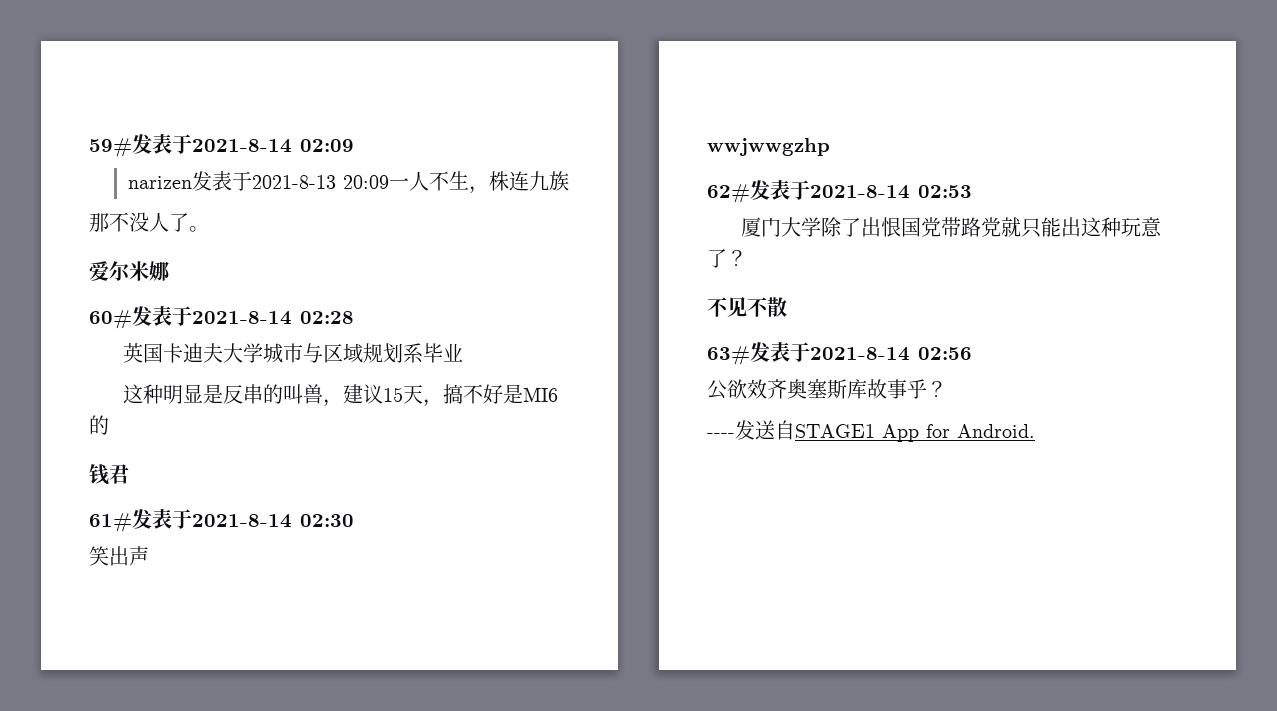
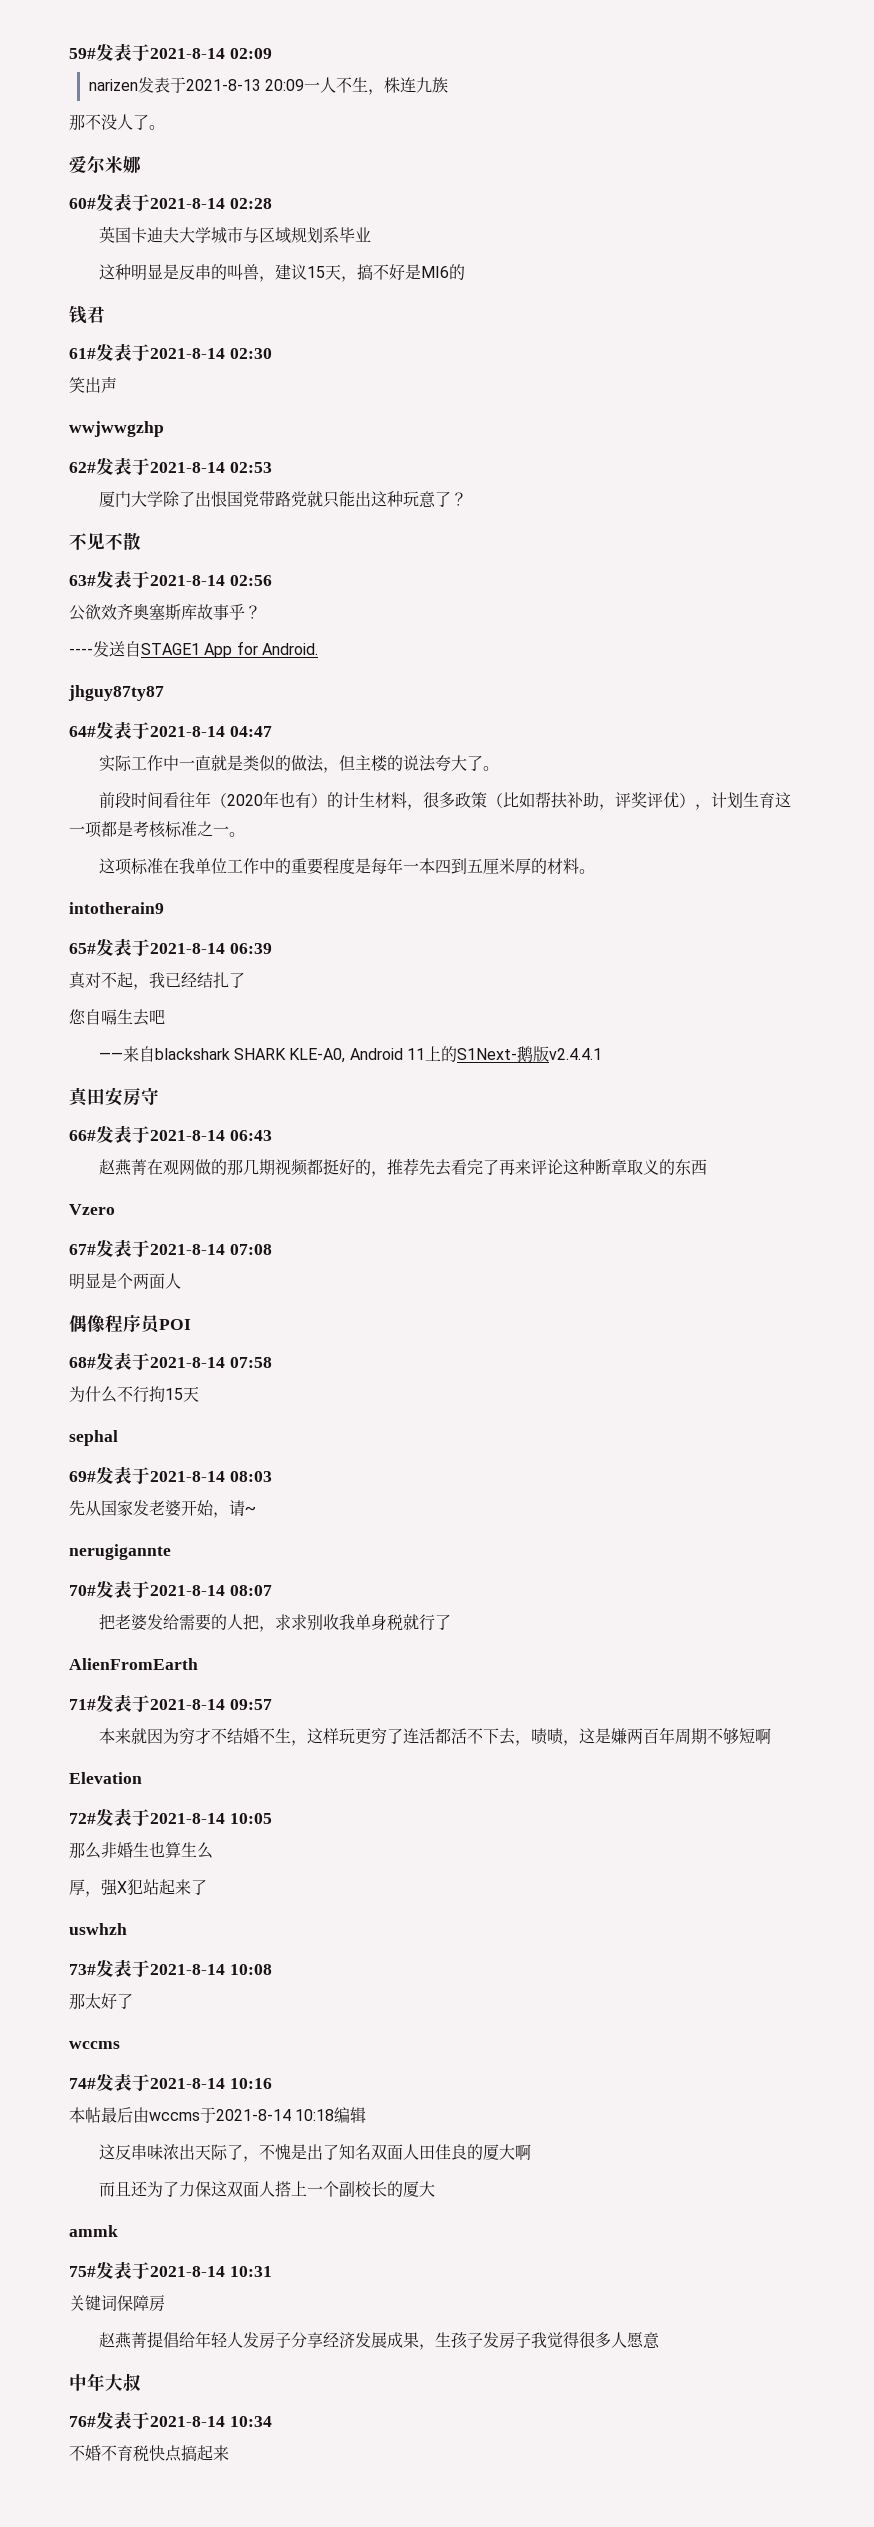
+ jhguy87ty87
+ 64#发表于2021-8-14 04:47
+ 实际工作中一直就是类似的做法，但主楼的说法夸大了。
+ 前段时间看往年（2020年也有）的计生材料，很多政策（比如帮扶补助，评奖评优），计划生育这一项都是考核标准之一。
+ 这项标准在我单位工作中的重要程度是每年一本四到五厘米厚的材料。
+ intotherain9
+ 65#发表于2021-8-14 06:39
+ 真对不起，我已经结扎了
+ 您自嗝生去吧
+ ——来自blackshark SHARK KLE-A0, Android 11上的S1Next-鹅版v2.4.4.1
+ 真田安房守
+ 66#发表于2021-8-14 06:43
+ 赵燕菁在观网做的那几期视频都挺好的，推荐先去看完了再来评论这种断章取义的东西
+ Vzero
+ 67#发表于2021-8-14 07:08
+ 明显是个两面人
+ 偶像程序员POI
+ 68#发表于2021-8-14 07:58
+ 为什么不行拘15天
+ sephal
+ 69#发表于2021-8-14 08:03
+ 先从国家发老婆开始，请~
+ nerugigannte
+ 70#发表于2021-8-14 08:07
+ 把老婆发给需要的人把，求求别收我单身税就行了
+ AlienFromEarth
+ 71#发表于2021-8-14 09:57
+ 本来就因为穷才不结婚不生，这样玩更穷了连活都活不下去，啧啧，这是嫌两百年周期不够短啊
+ Elevation
+ 72#发表于2021-8-14 10:05
+ 那么非婚生也算生么
+ 厚，强X犯站起来了
+ uswhzh
+ 73#发表于2021-8-14 10:08
+ 那太好了
+ wccms
+ 74#发表于2021-8-14 10:16
+ 本帖最后由wccms于2021-8-14 10:18编辑
+ 这反串味浓出天际了，不愧是出了知名双面人田佳良的厦大啊
+ 而且还为了力保这双面人搭上一个副校长的厦大
+ ammk
+ 75#发表于2021-8-14 10:31
+ 关键词保障房
+ 赵燕菁提倡给年轻人发房子分享经济发展成果，生孩子发房子我觉得很多人愿意
+ 中年大叔
+ 76#发表于2021-8-14 10:34
+ 不婚不育税快点搞起来

